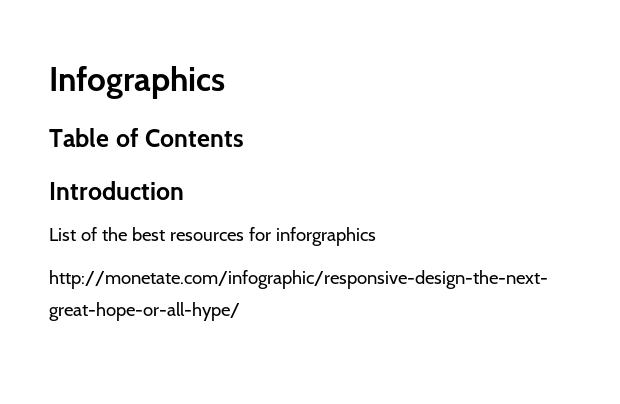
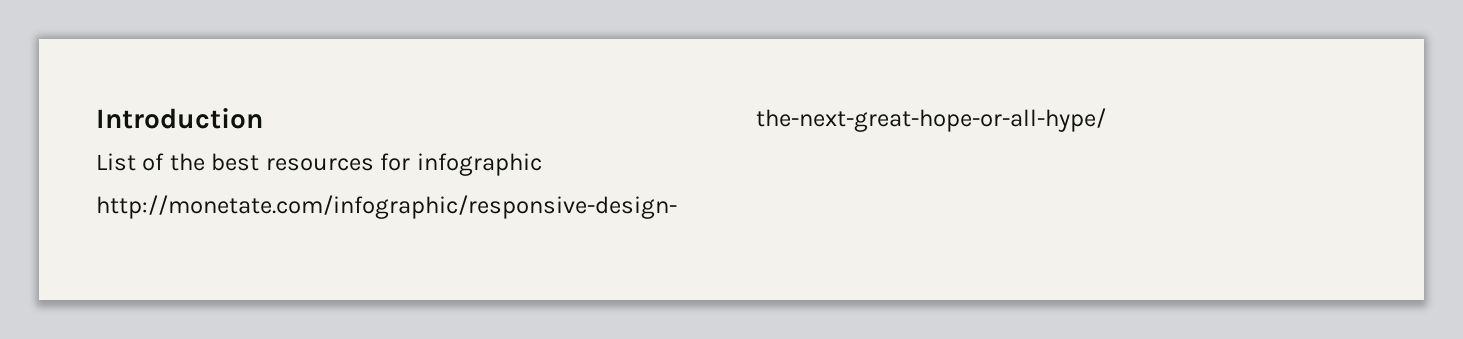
- Infographics
- Table of Contents
- List of the best resources for inforgraphics
+ List of the best resources for infographic

